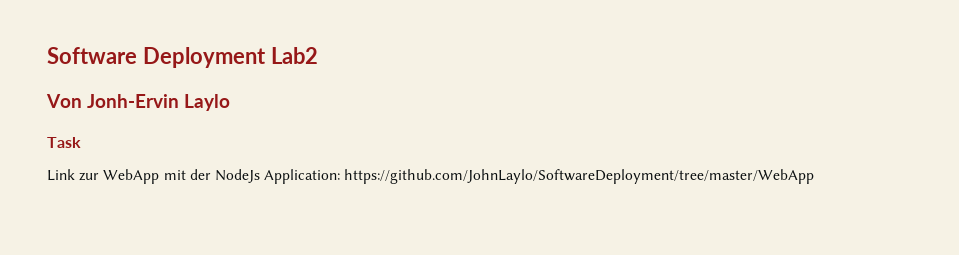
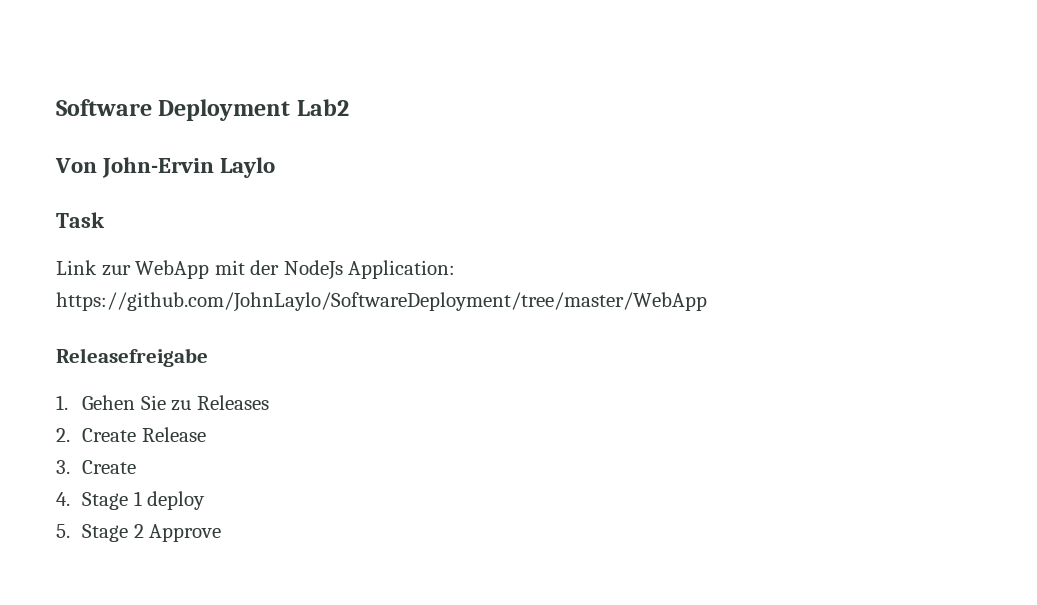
- Von Jonh-Ervin Laylo
+ Von John-Ervin Laylo
+ Releasefreigabe
+ 1. Gehen Sie zu Releases
+ 2. Create Release
+ 3. Create
+ 4. Stage 1 deploy
+ 5. Stage 2 Approve

